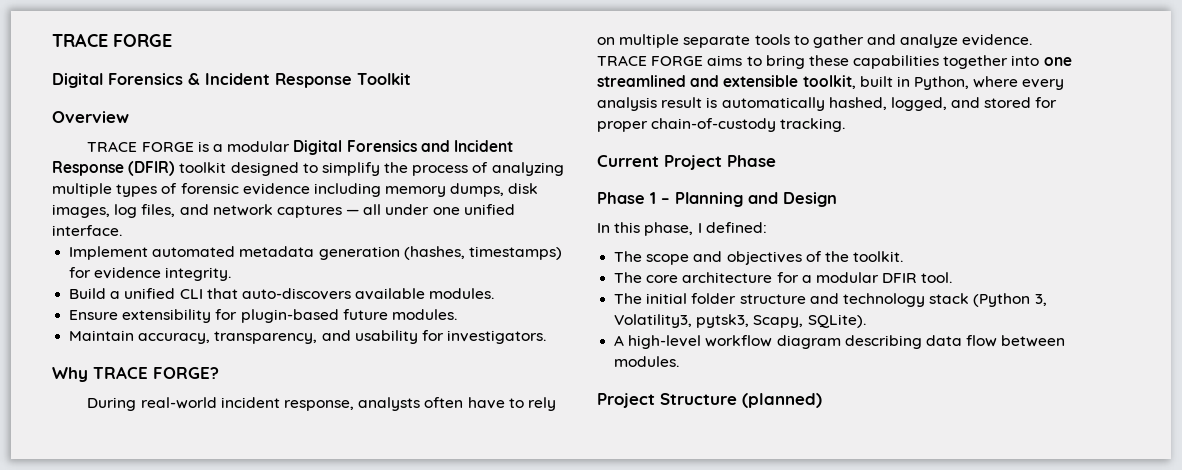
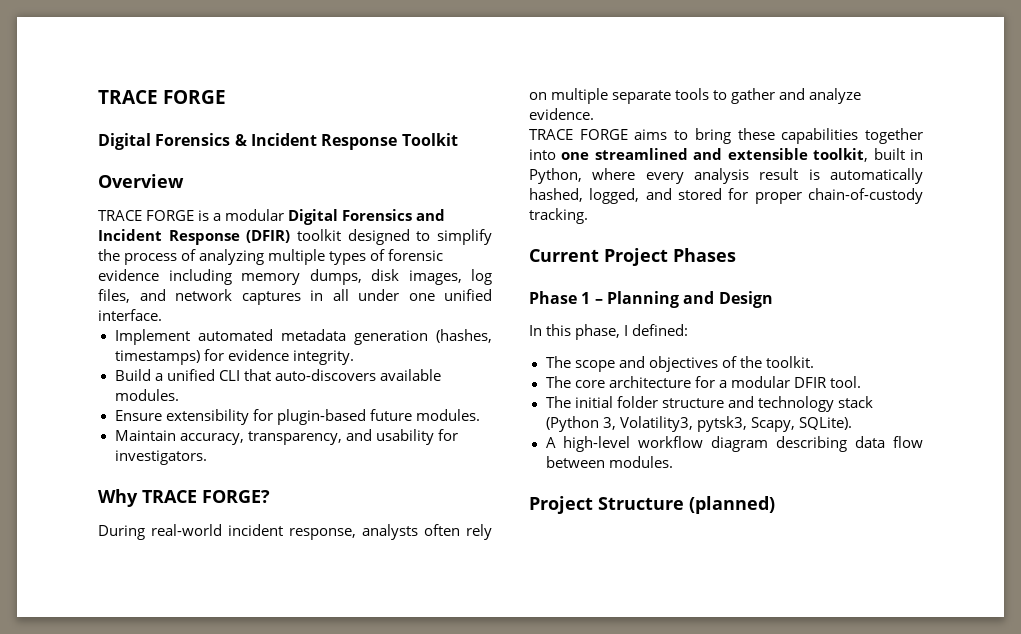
- TRACE FORGE is a modular Digital Forensics and Incident Response (DFIR) toolkit designed to simplify the process of analyzing multiple types of forensic evidence including memory dumps, disk images, log files, and network captures — all under one unified interface.
+ TRACE FORGE is a modular Digital Forensics and Incident Response (DFIR) toolkit designed to simplify the process of analyzing multiple types of forensic evidence including memory dumps, disk images, log files, and network captures in all under one unified interface.
- During real-world incident response, analysts often have to rely on multiple separate tools to gather and analyze evidence.
+ During real-world incident response, analysts often rely on multiple separate tools to gather and analyze evidence.
- Current Project Phase
+ Current Project Phases

